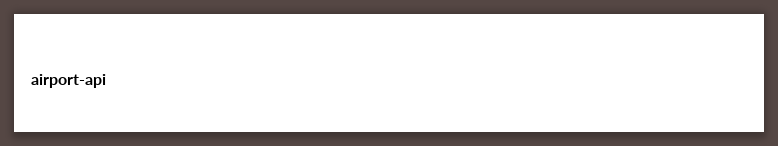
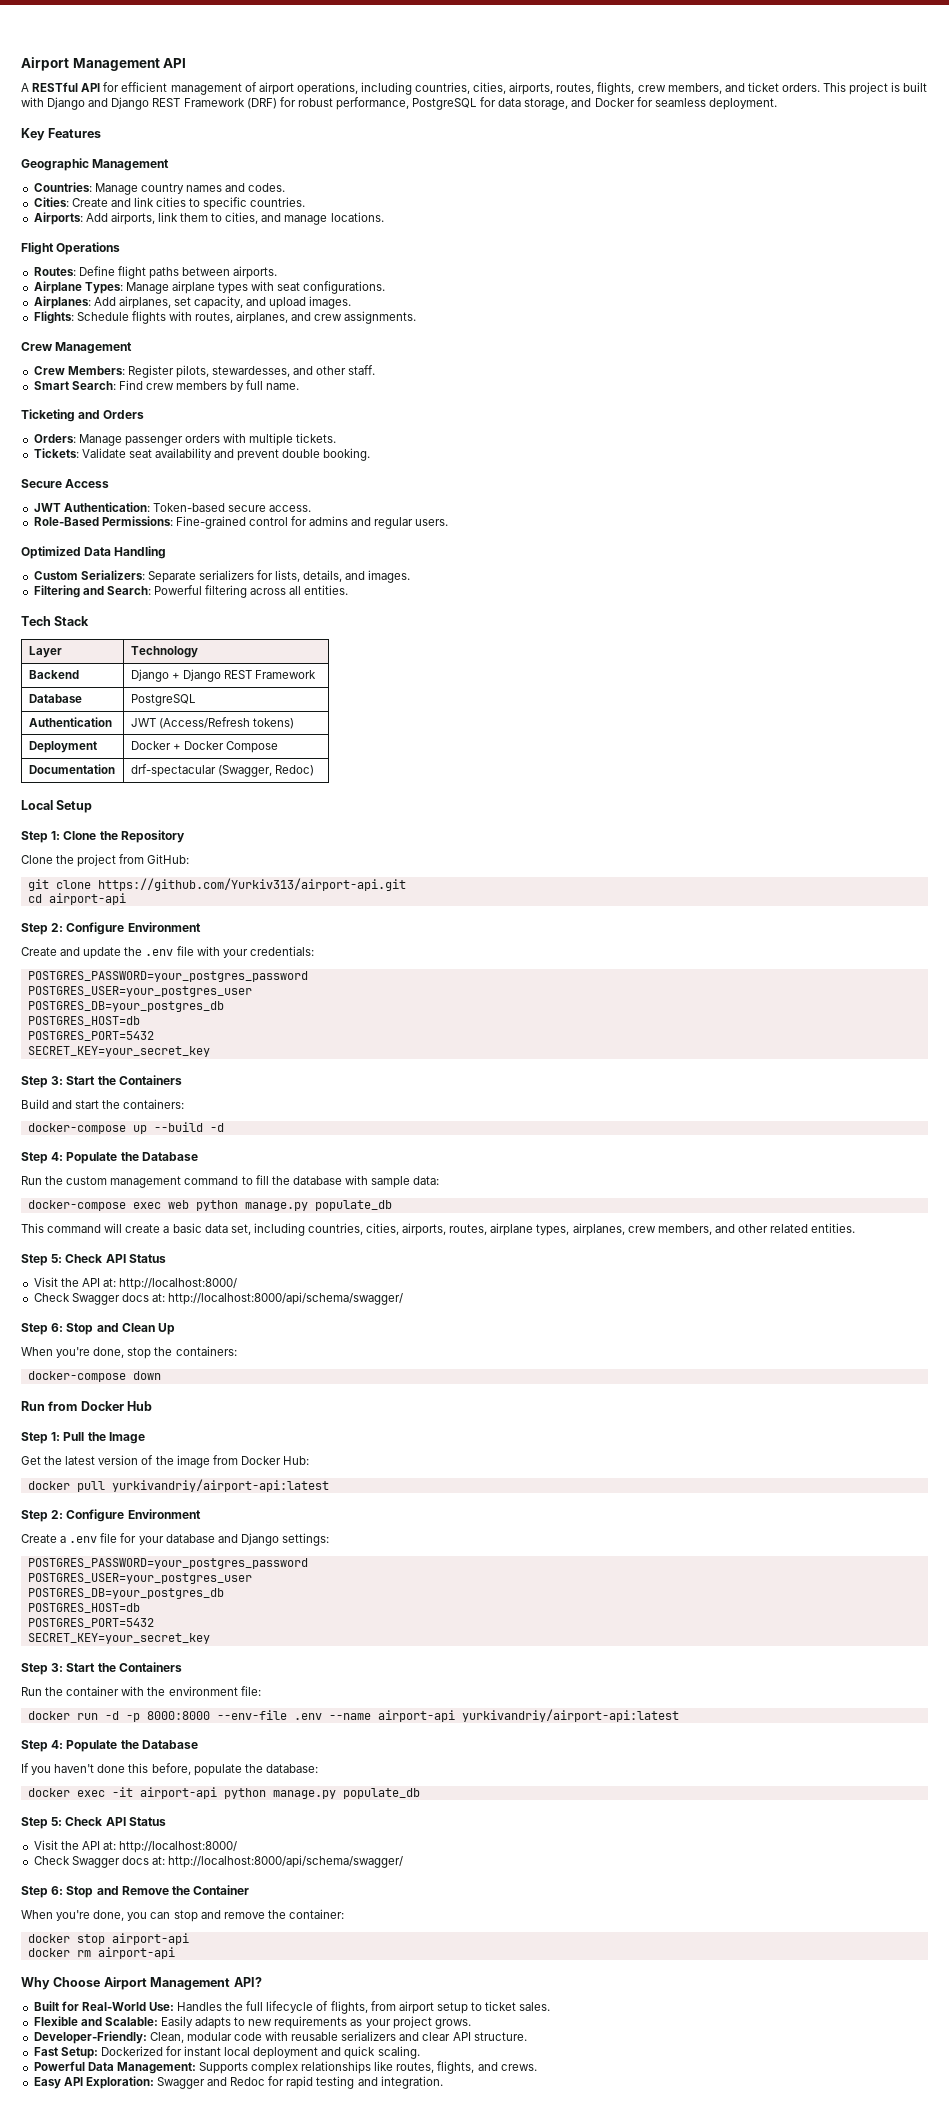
- airport-api
+ Airport Management API
+ A RESTful API for efficient management of airport operations, including countries, cities, airports, routes, flights, crew members, and ticket orders. This project is built with Django and Django REST Framework (DRF) for robust performance, PostgreSQL for data storage, and Docker for seamless deployment.
+ Key Features
+ Geographic Management
+ Countries: Manage country names and codes.
+ Cities: Create and link cities to specific countries.
+ Airports: Add airports, link them to cities, and manage locations.
+ Flight Operations
+ Routes: Define flight paths between airports.
+ Airplane Types: Manage airplane types with seat configurations.
+ Airplanes: Add airplanes, set capacity, and upload images.
+ Flights: Schedule flights with routes, airplanes, and crew assignments.
+ Crew Management
+ Crew Members: Register pilots, stewardesses, and other staff.
+ Smart Search: Find crew members by full name.
+ Ticketing and Orders
+ Orders: Manage passenger orders with multiple tickets.
+ Tickets: Validate seat availability and prevent double booking.
+ Secure Access
+ JWT Authentication: Token-based secure access.
+ Role-Based Permissions: Fine-grained control for admins and regular users.
+ Optimized Data Handling
+ Custom Serializers: Separate serializers for lists, details, and images.
+ Filtering and Search: Powerful filtering across all entities.
+ Tech Stack
+ Layer | Technology
+ Backend | Django + Django REST Framework
+ Database | PostgreSQL
+ Authentication | JWT (Access/Refresh tokens)
+ Deployment | Docker + Docker Compose
+ Documentation | drf-spectacular (Swagger, Redoc)
+ Local Setup
+ Step 1: Clone the Repository
+ Clone the project from GitHub:
+ git clone https://github.com/Yurkiv313/airport-api.git
+ cd airport-api
+ Step 2: Configure Environment
+ Create and update the .env file with your credentials:
+ POSTGRES_PASSWORD=your_postgres_password
+ POSTGRES_USER=your_postgres_user
+ POSTGRES_DB=your_postgres_db
+ POSTGRES_HOST=db
+ POSTGRES_PORT=5432
+ SECRET_KEY=your_secret_key
+ Step 3: Start the Containers
+ Build and start the containers:
+ docker-compose up --build -d
+ Step 4: Populate the Database
+ Run the custom management command to fill the database with sample data:
+ docker-compose exec web python manage.py populate_db
+ This command will create a basic data set, including countries, cities, airports, routes, airplane types, airplanes, crew members, and other related entities.
+ Step 5: Check API Status
+ Visit the API at: http://localhost:8000/
+ Check Swagger docs at: http://localhost:8000/api/schema/swagger/
+ Step 6: Stop and Clean Up
+ When you're done, stop the containers:
+ docker-compose down
+ Run from Docker Hub
+ Step 1: Pull the Image
+ Get the latest version of the image from Docker Hub:
+ docker pull yurkivandriy/airport-api:latest
+ Step 2: Configure Environment
+ Create a .env file for your database and Django settings:
+ POSTGRES_PASSWORD=your_postgres_password
+ POSTGRES_USER=your_postgres_user
+ POSTGRES_DB=your_postgres_db
+ POSTGRES_HOST=db
+ POSTGRES_PORT=5432
+ SECRET_KEY=your_secret_key
+ Step 3: Start the Containers
+ Run the container with the environment file:
+ docker run -d -p 8000:8000 --env-file .env --name airport-api yurkivandriy/airport-api:latest
+ Step 4: Populate the Database
+ If you haven't done this before, populate the database:
+ docker exec -it airport-api python manage.py populate_db
+ Step 5: Check API Status
+ Visit the API at: http://localhost:8000/
+ Check Swagger docs at: http://localhost:8000/api/schema/swagger/
+ Step 6: Stop and Remove the Container
+ When you're done, you can stop and remove the container:
+ docker stop airport-api
+ docker rm airport-api
+ Why Choose Airport Management API?
+ Built for Real-World Use: Handles the full lifecycle of flights, from airport setup to ticket sales.
+ Flexible and Scalable: Easily adapts to new requirements as your project grows.
+ Developer-Friendly: Clean, modular code with reusable serializers and clear API structure.
+ Fast Setup: Dockerized for instant local deployment and quick scaling.
+ Powerful Data Management: Supports complex relationships like routes, flights, and crews.
+ Easy API Exploration: Swagger and Redoc for rapid testing and integration.

